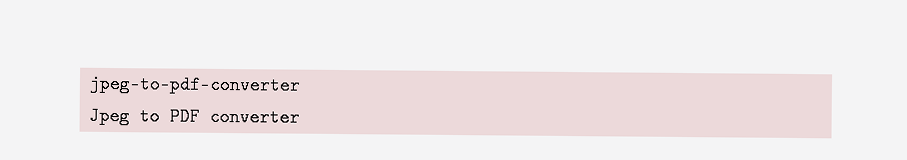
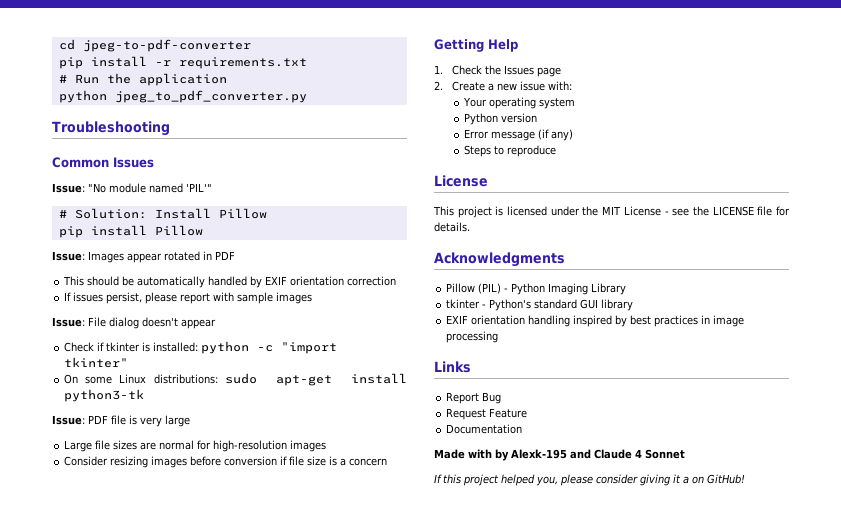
- jpeg-to-pdf-converter
+ cd jpeg-to-pdf-converter
- Jpeg to PDF converter
+ pip install -r requirements.txt
+ # Run the application
+ python jpeg_to_pdf_converter.py
+ Troubleshooting
+ Common Issues
+ Issue: "No module named 'PIL'"
+ # Solution: Install Pillow
+ pip install Pillow
+ Issue: Images appear rotated in PDF
+ This should be automatically handled by EXIF orientation correction
+ If issues persist, please report with sample images
+ Issue: File dialog doesn't appear
+ Check if tkinter is installed: python -c "import tkinter"
+ On some Linux distributions: sudo apt-get install python3-tk
+ Issue: PDF file is very large
+ Large file sizes are normal for high-resolution images
+ Consider resizing images before conversion if file size is a concern
+ Getting Help
+ 1. Check the Issues page
+ 2. Create a new issue with:
+ Your operating system
+ Python version
+ Error message (if any)
+ Steps to reproduce
+ License
+ This project is licensed under the MIT License - see the LICENSE file for details.
+ Acknowledgments
+ Pillow (PIL) - Python Imaging Library
+ tkinter - Python's standard GUI library
+ EXIF orientation handling inspired by best practices in image processing
+ Links
+ Report Bug
+ Request Feature
+ Documentation
+ Made with by Alexk-195 and Claude 4 Sonnet
+ If this project helped you, please consider giving it a on GitHub!

